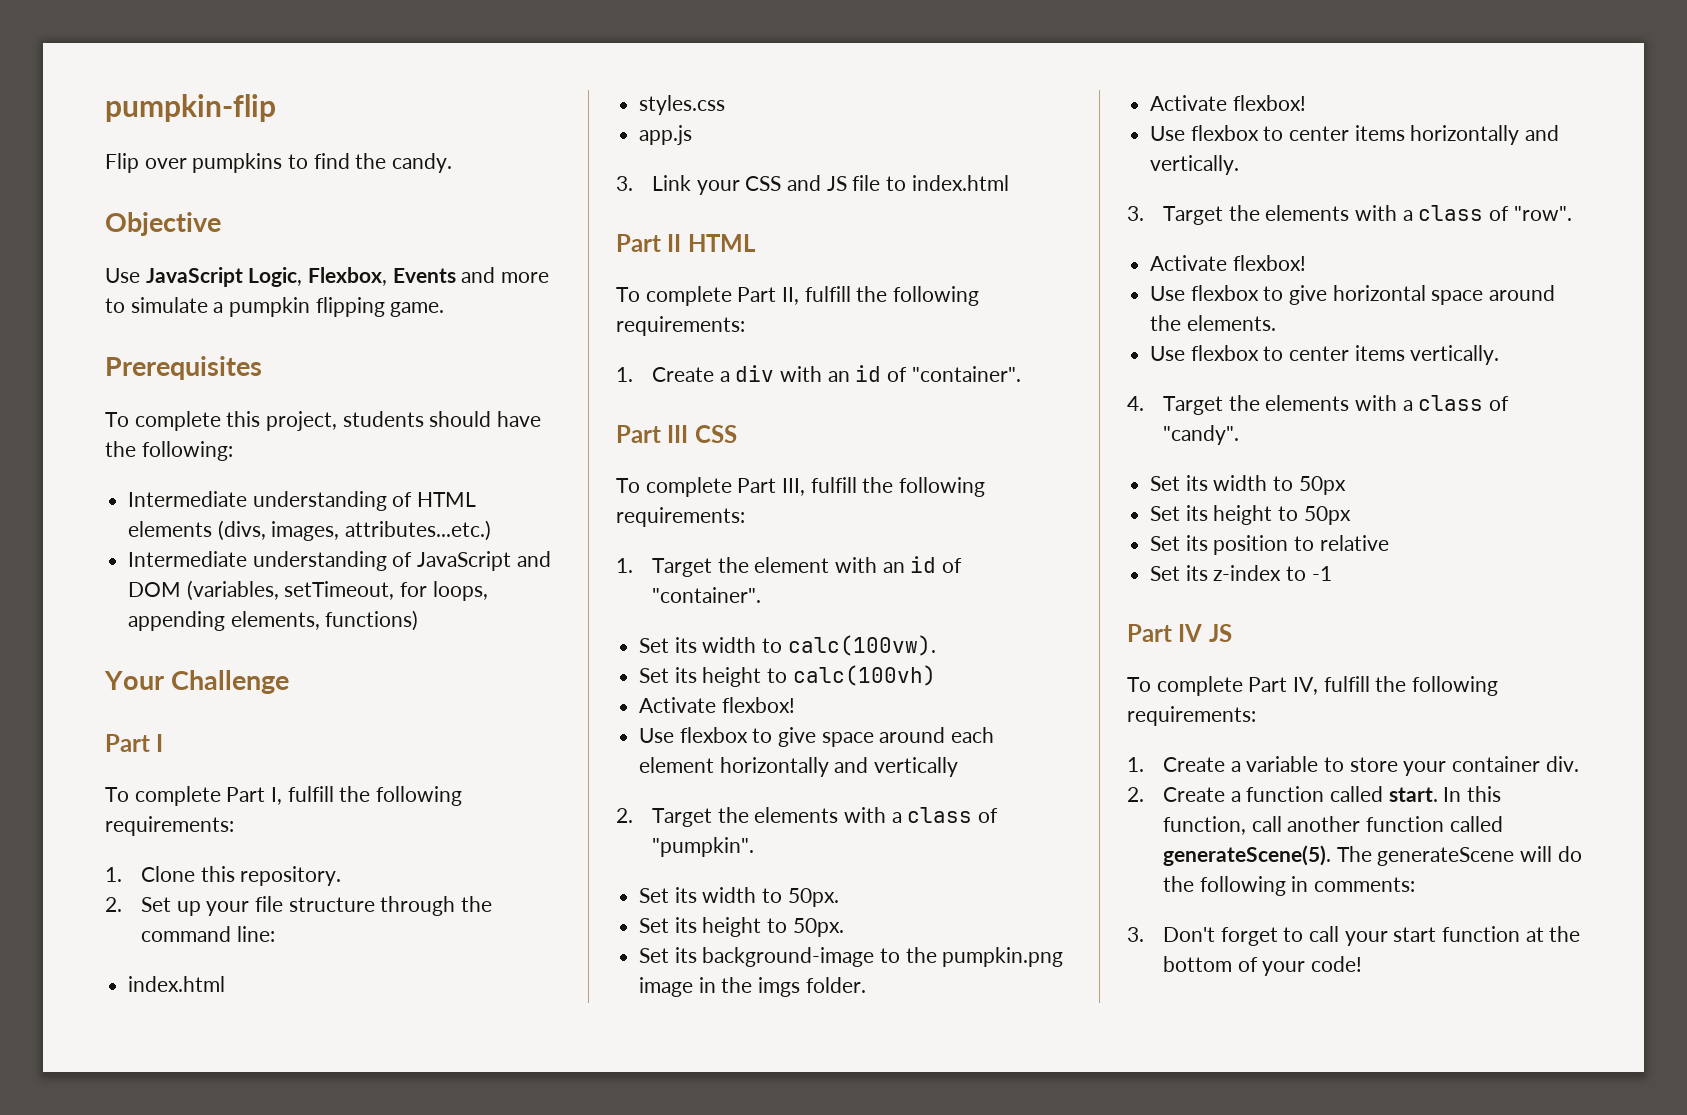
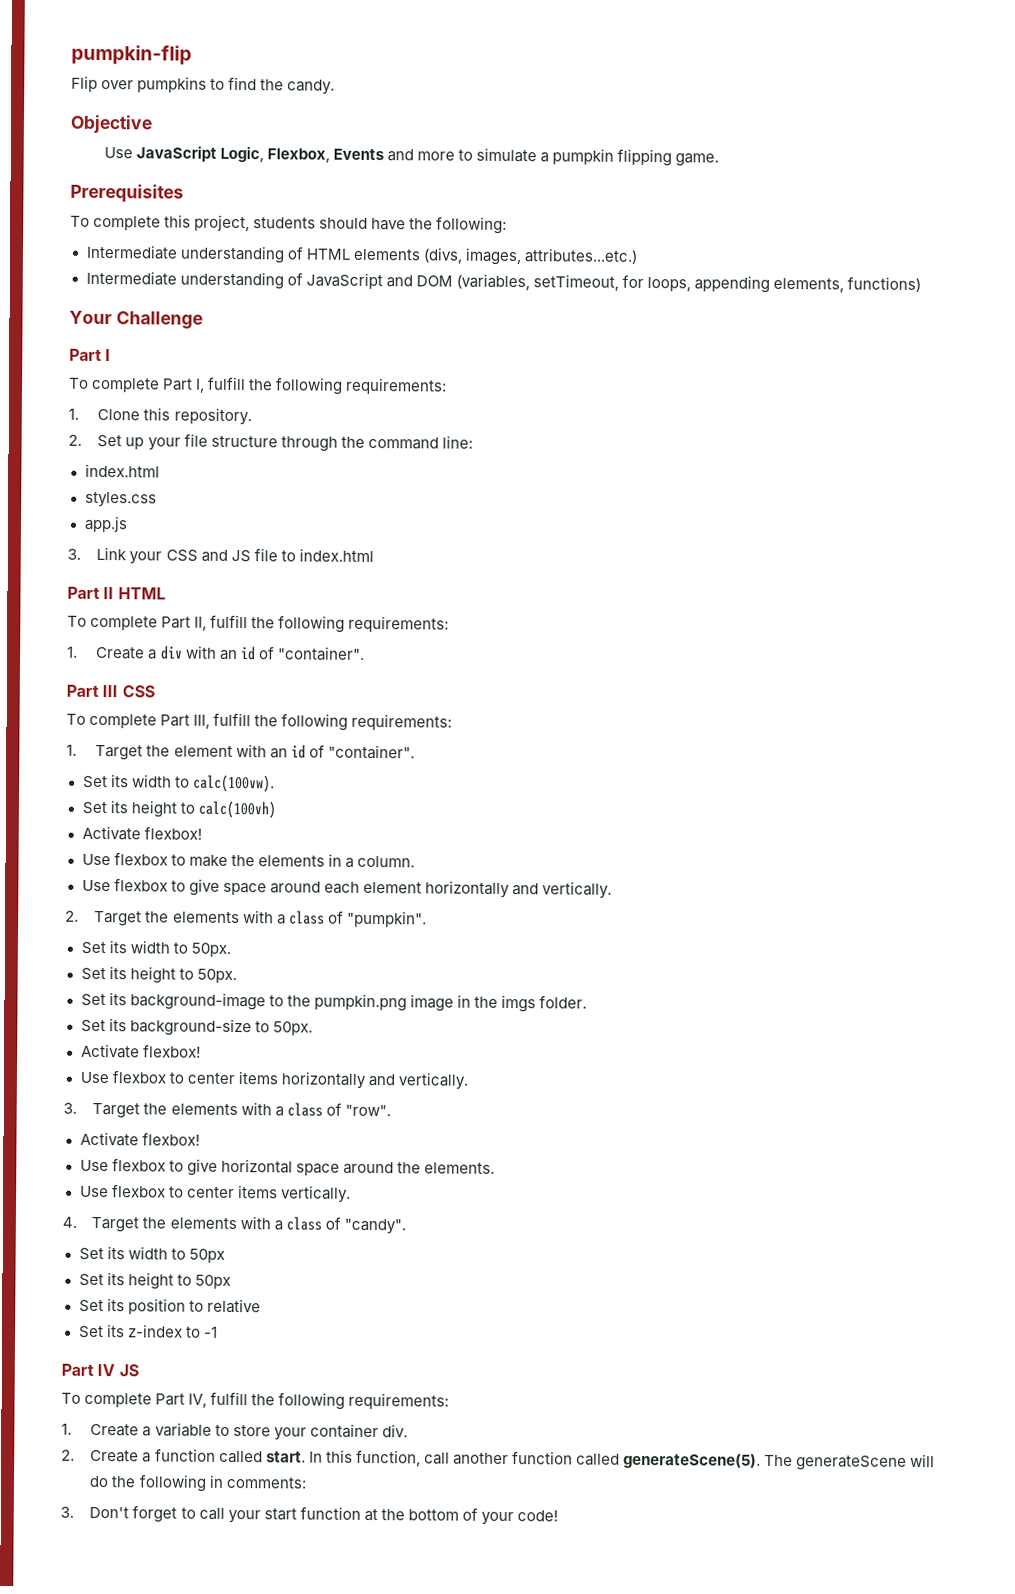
+ Use flexbox to make the elements in a column.
- Use flexbox to give space around each element horizontally and vertically
+ Use flexbox to give space around each element horizontally and vertically.
+ Set its background-size to 50px.

